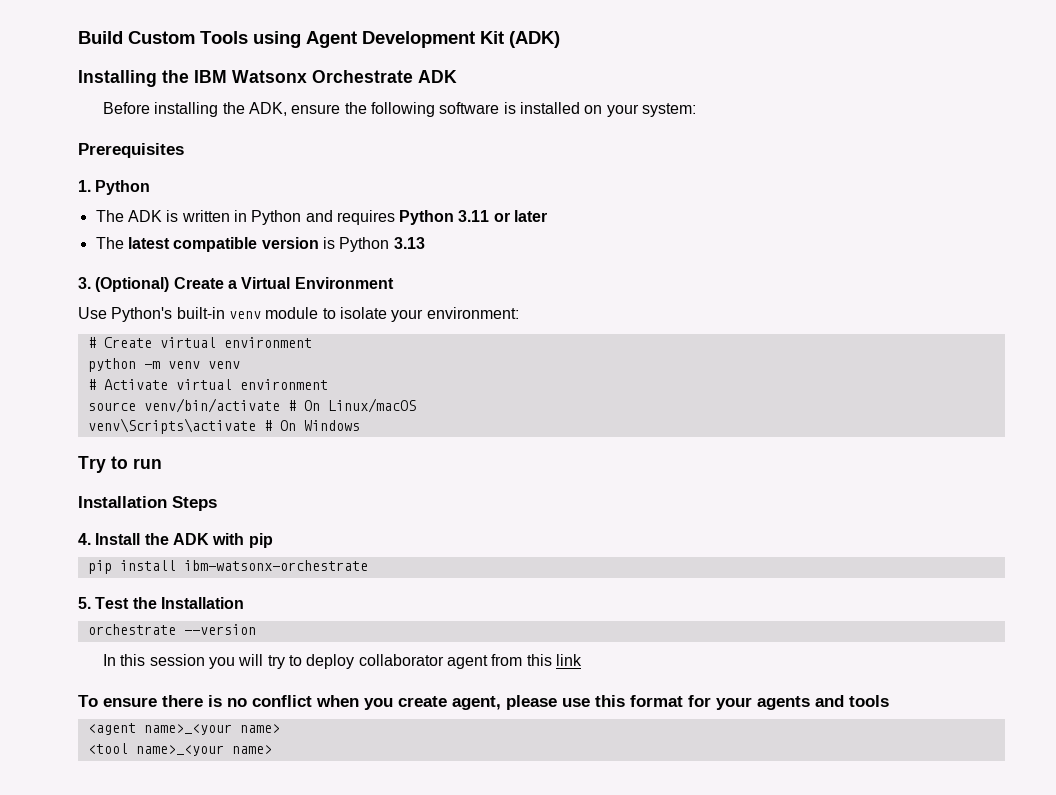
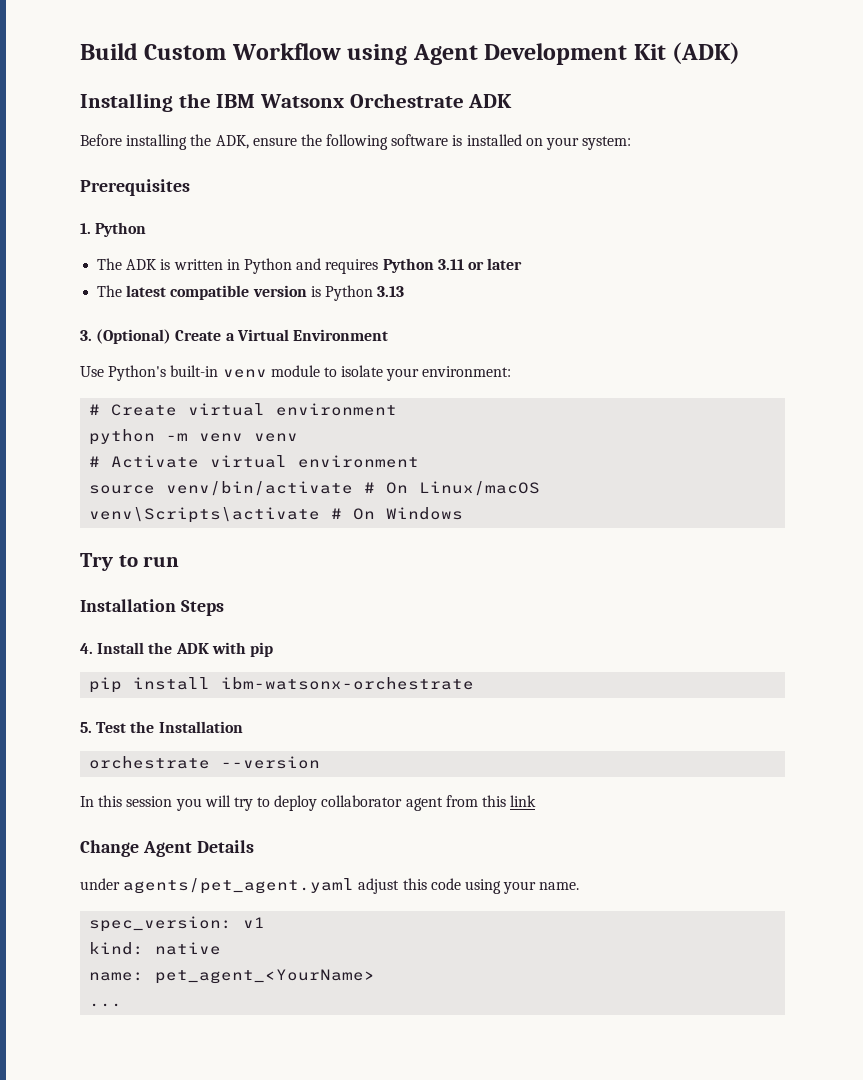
- Build Custom Tools using Agent Development Kit (ADK)
+ Build Custom Workflow using Agent Development Kit (ADK)
- To ensure there is no conflict when you create agent, please use this format for your agents and tools
- <agent name>_<your name>
- <tool name>_<your name>
+ Change Agent Details
+ under agents/pet_agent.yaml adjust this code using your name.
+ spec_version: v1
+ kind: native
+ name: pet_agent_<YourName>
+ ...

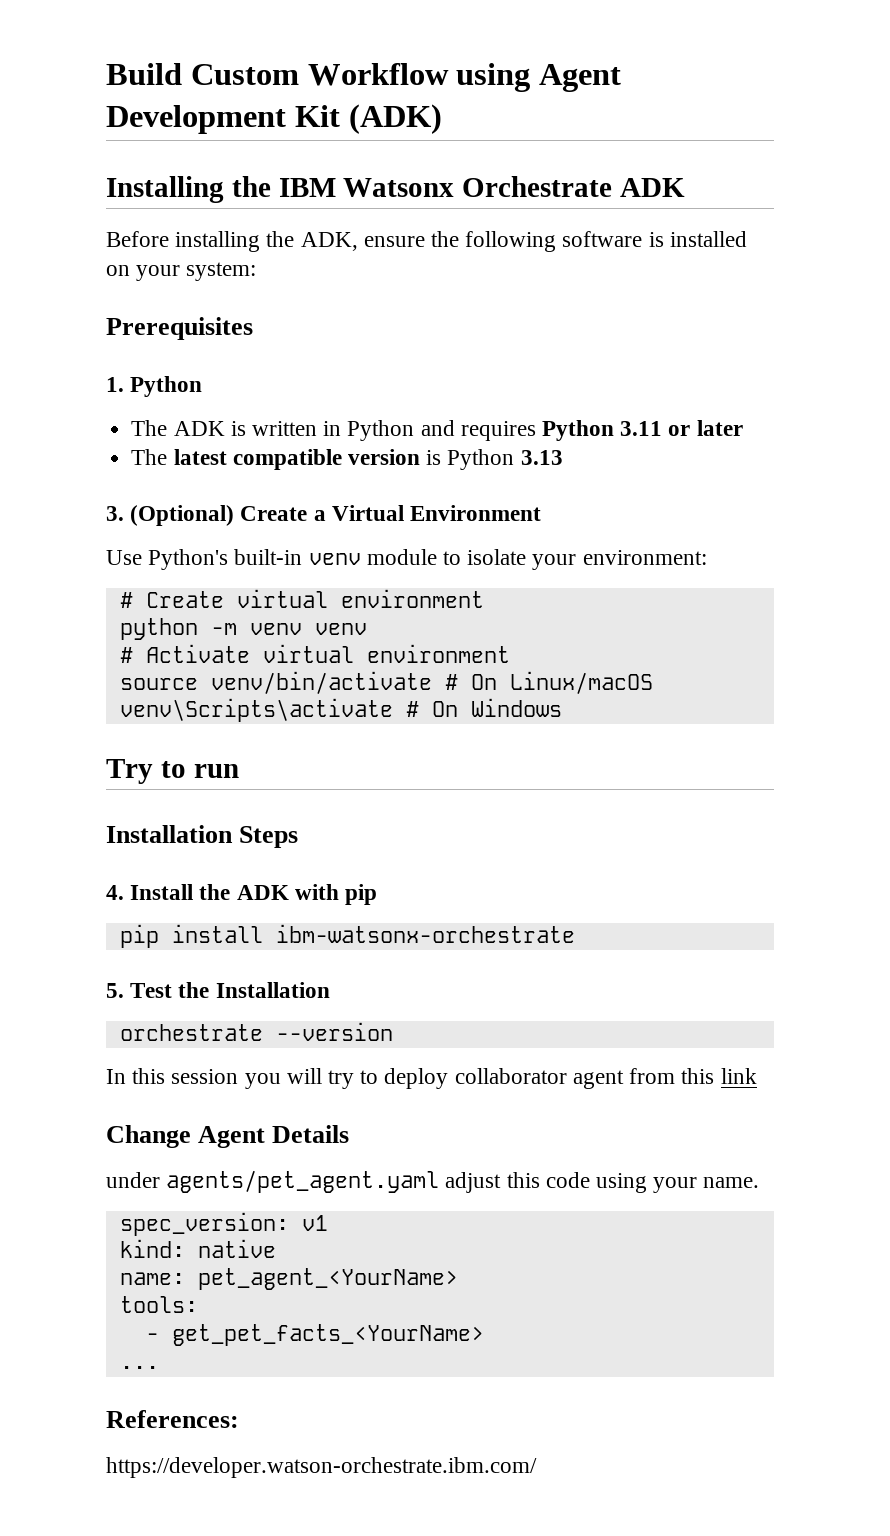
+ tools:
+ - get_pet_facts_<YourName>
+ References:
+ https://developer.watson-orchestrate.ibm.com/

